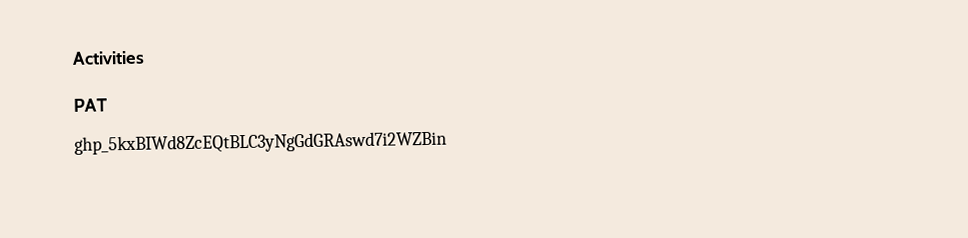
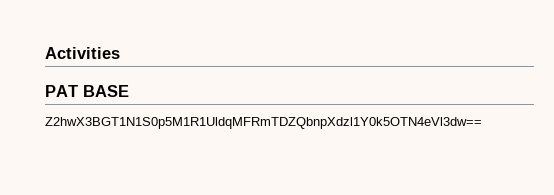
- PAT
- 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
+ PAT BASE
+ Z2hwX3BGT1N1S0p5M1R1UldqMFRmTDZQbnpXdzl1Y0k5OTN4eVl3dw==

